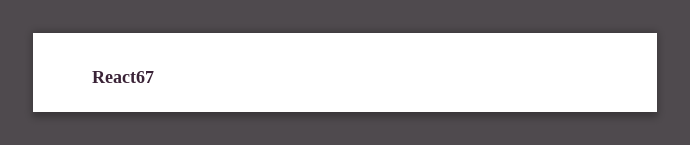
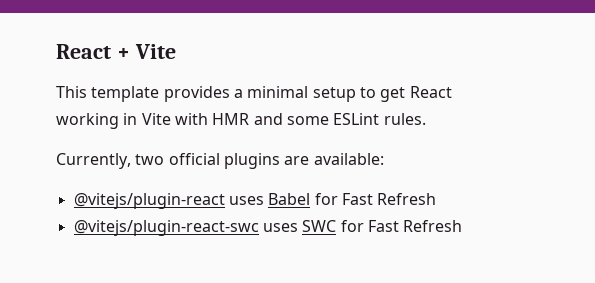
- React67
+ React + Vite
+ This template provides a minimal setup to get React working in Vite with HMR and some ESLint rules.
+ Currently, two official plugins are available:
+ @vitejs/plugin-react uses Babel for Fast Refresh
+ @vitejs/plugin-react-swc uses SWC for Fast Refresh

